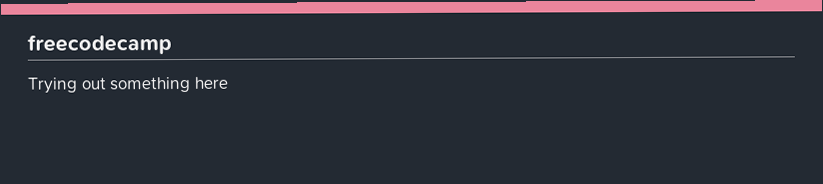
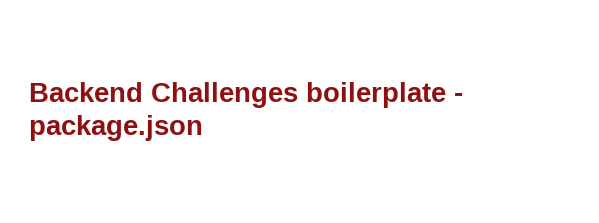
- freecodecamp
- Trying out something here
+ Backend Challenges boilerplate - package.json

